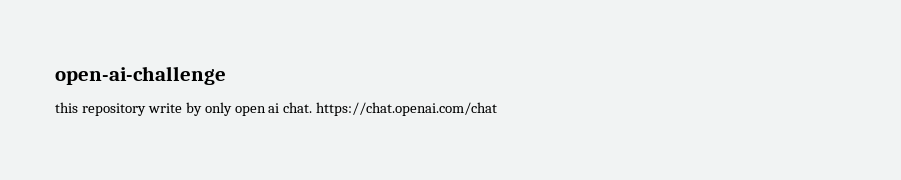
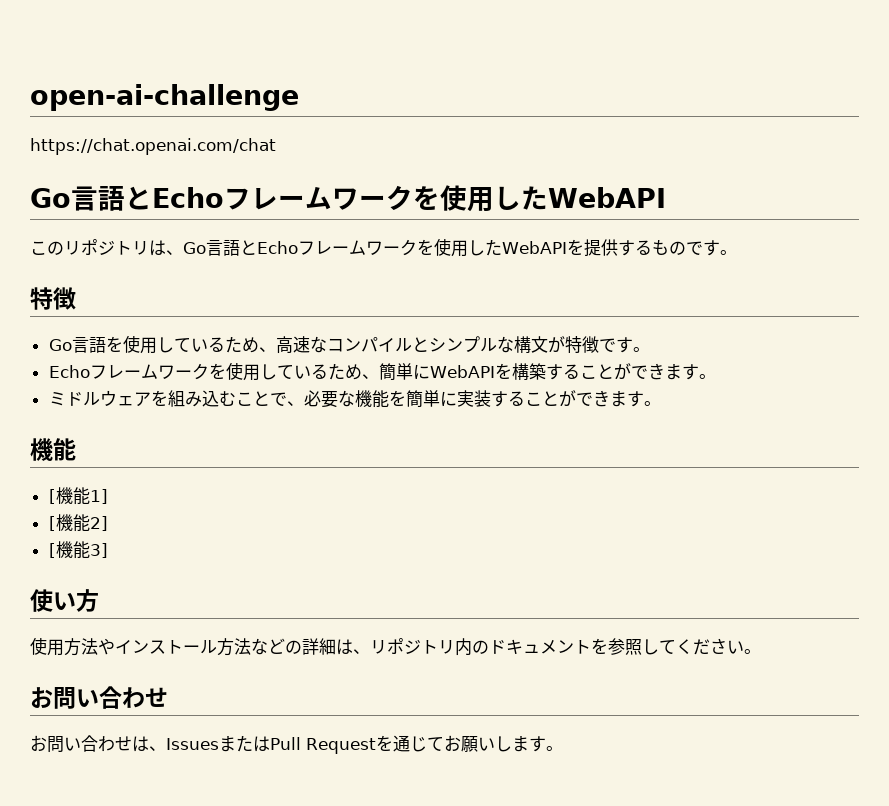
- this repository write by only open ai chat. https://chat.openai.com/chat
+ https://chat.openai.com/chat
+ Go言語とEchoフレームワークを使用したWebAPI
+ このリポジトリは、Go言語とEchoフレームワークを使用したWebAPIを提供するものです。
+ 特徴
+ Go言語を使用しているため、高速なコンパイルとシンプルな構文が特徴です。
+ Echoフレームワークを使用しているため、簡単にWebAPIを構築することができます。
+ ミドルウェアを組み込むことで、必要な機能を簡単に実装することができます。
+ 機能
+ [機能1]
+ [機能2]
+ [機能3]
+ 使い方
+ 使用方法やインストール方法などの詳細は、リポジトリ内のドキュメントを参照してください。
+ お問い合わせ
+ お問い合わせは、IssuesまたはPull Requestを通じてお願いします。

